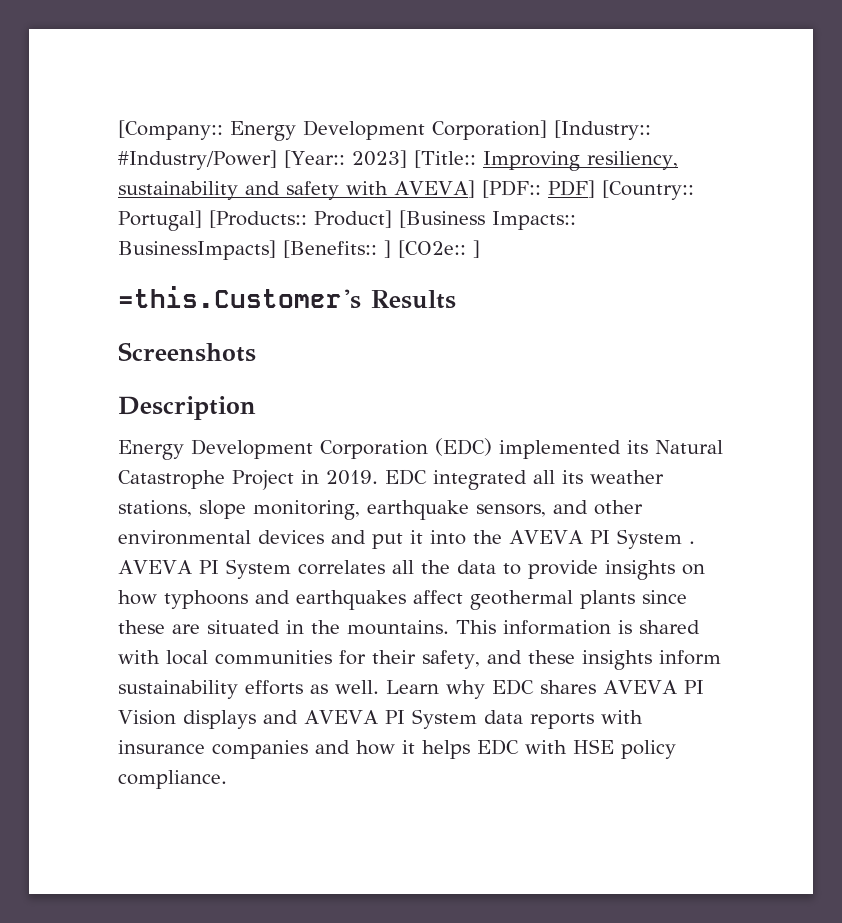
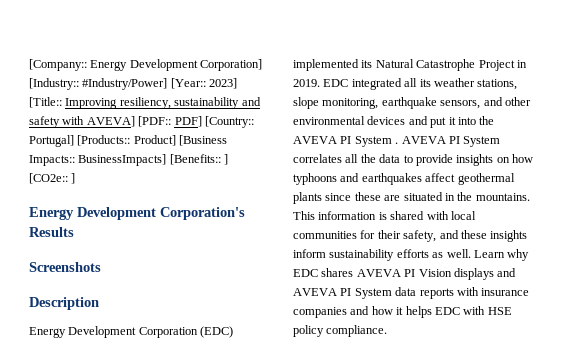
- =this.Customer's Results
+ Energy Development Corporation's Results

